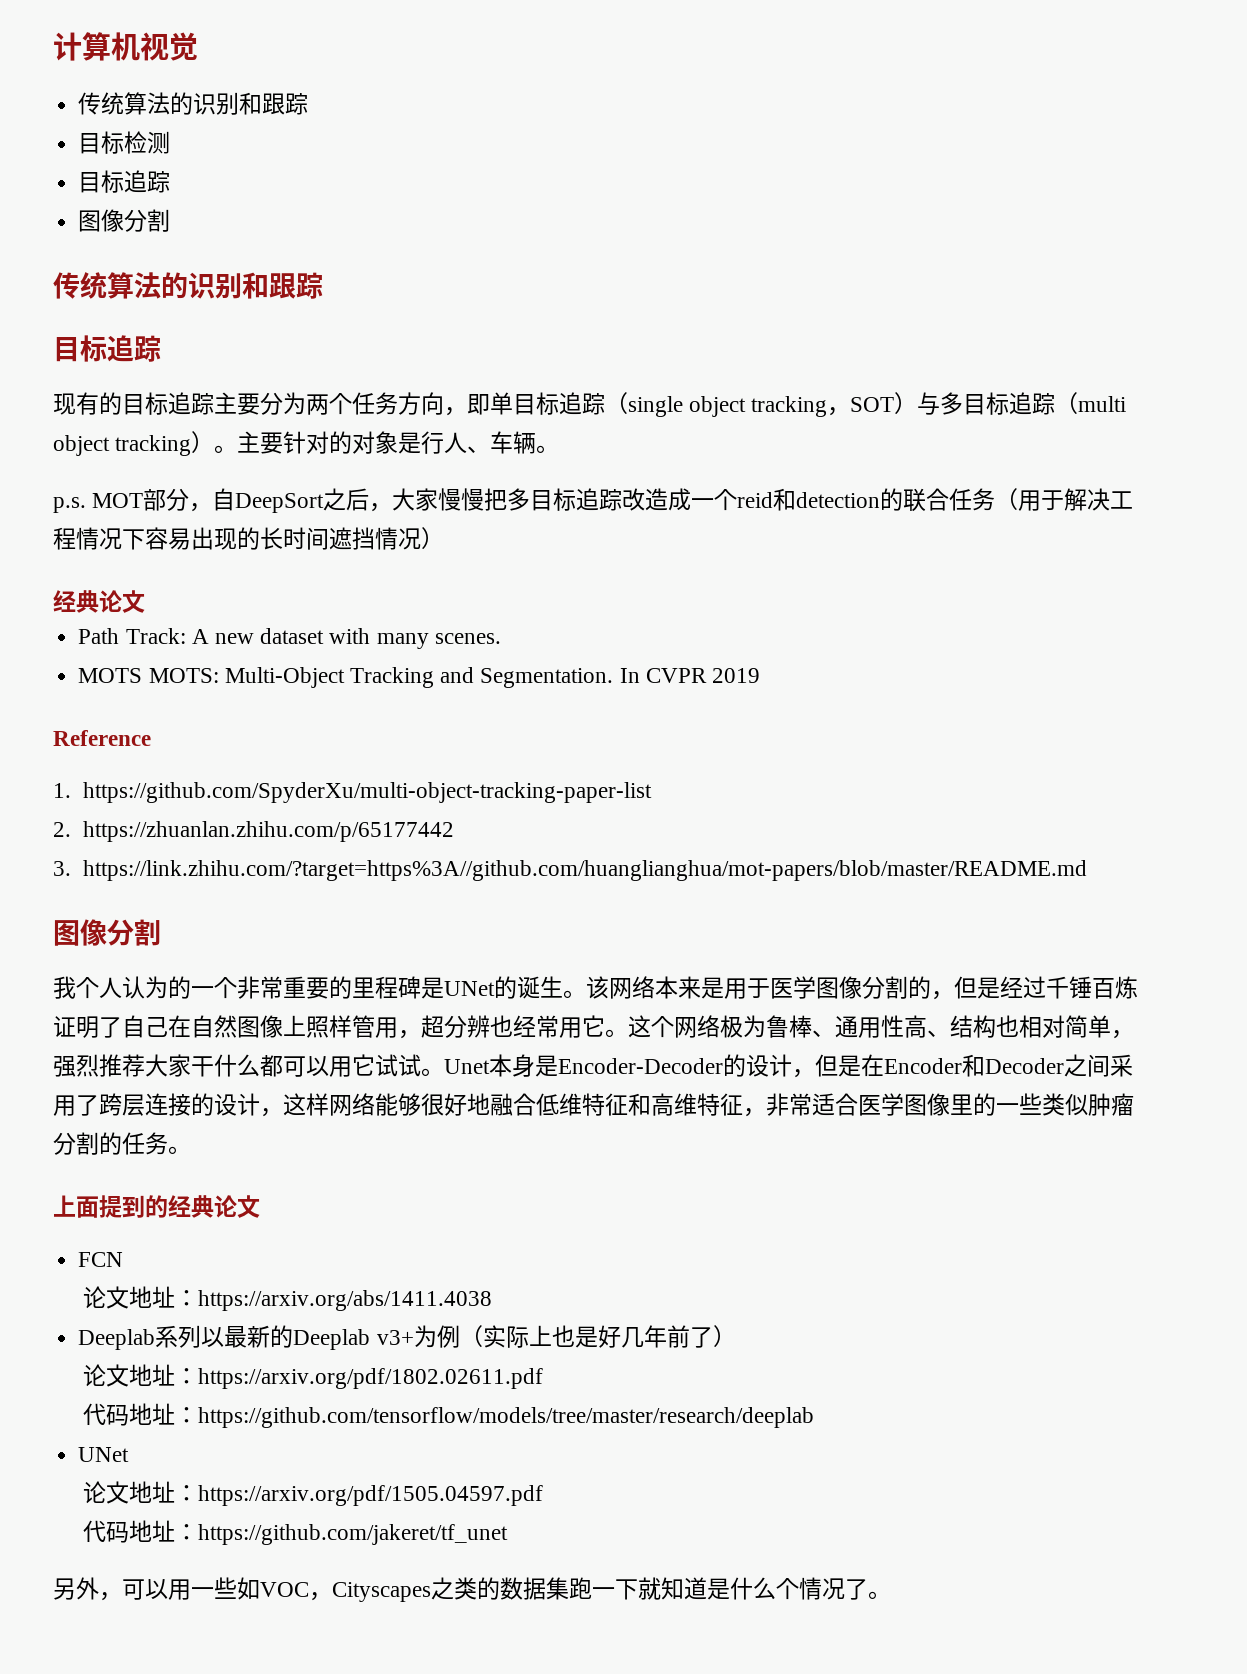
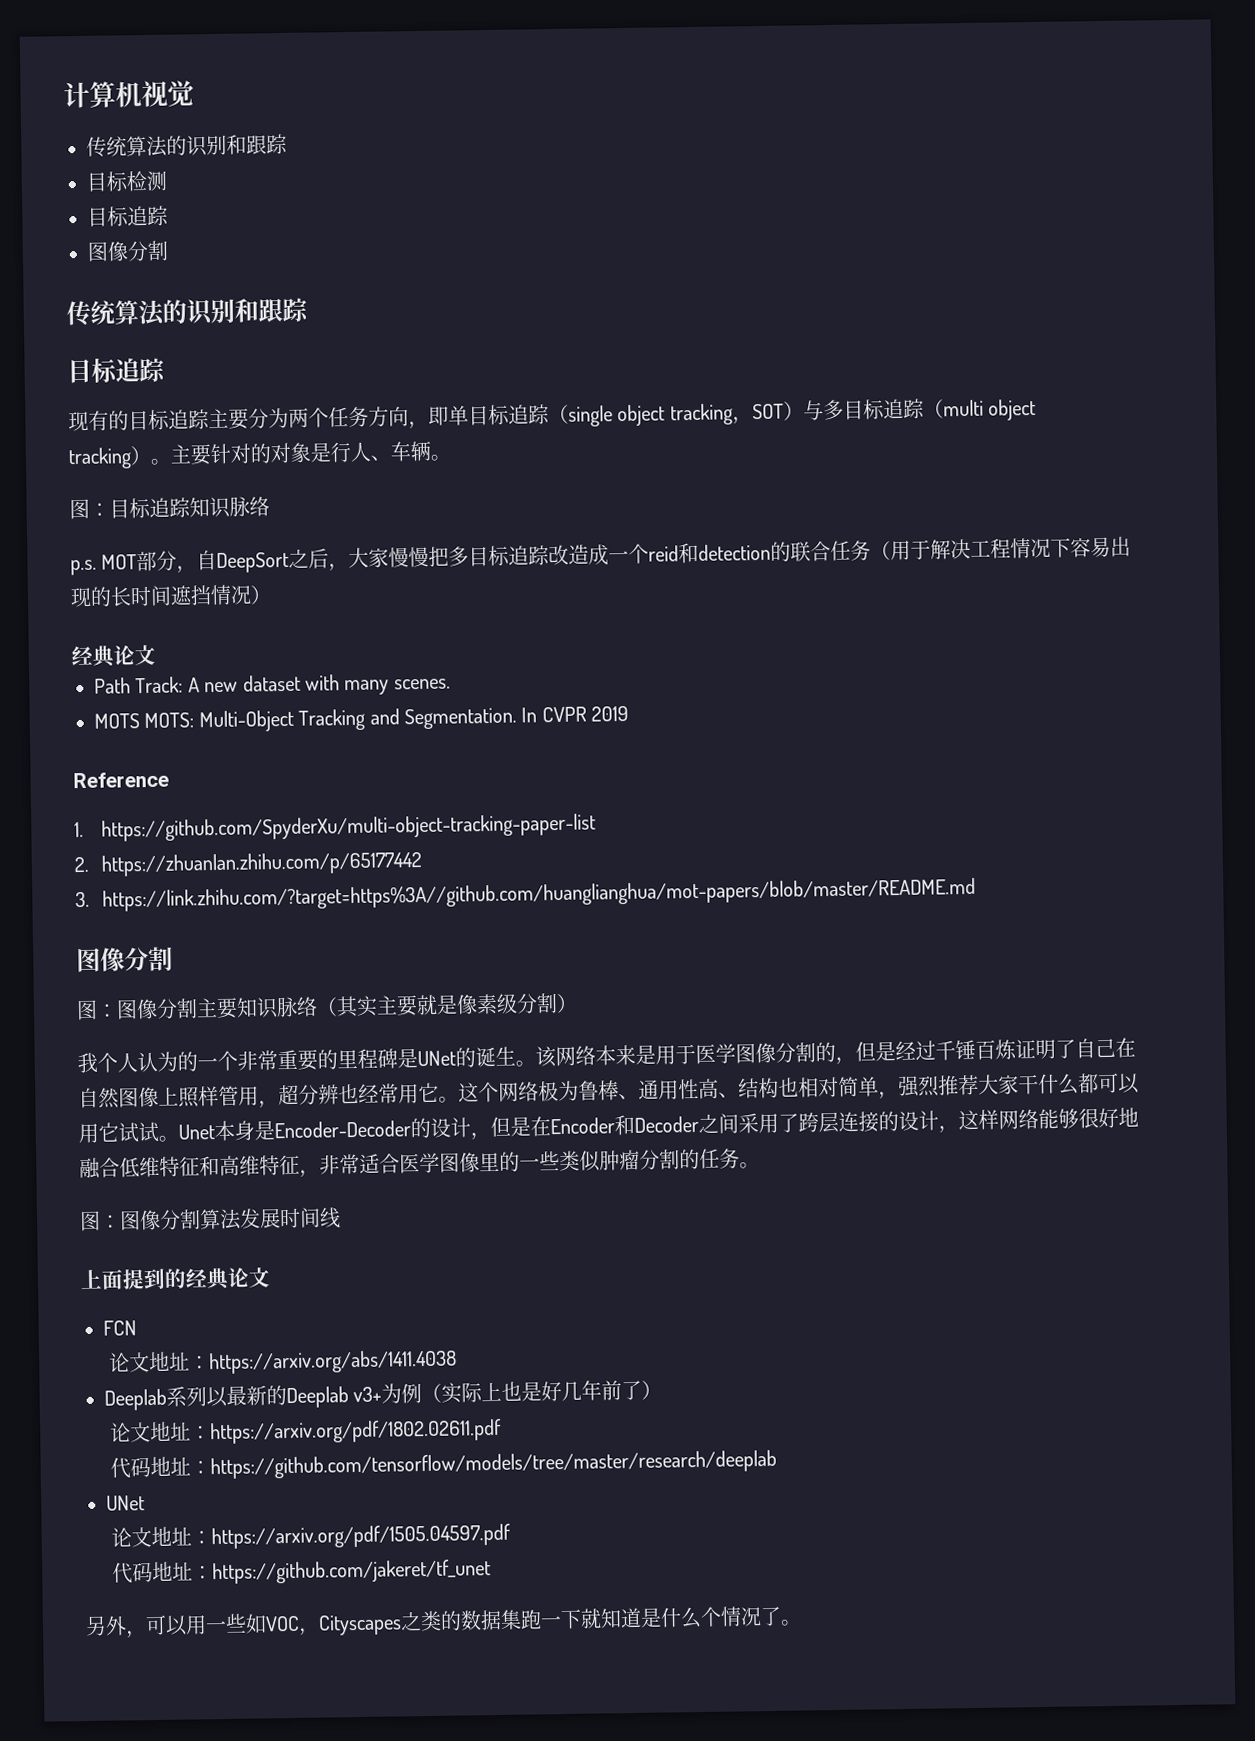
+ 图：目标追踪知识脉络
+ 图：图像分割主要知识脉络（其实主要就是像素级分割）
+ 图：图像分割算法发展时间线

